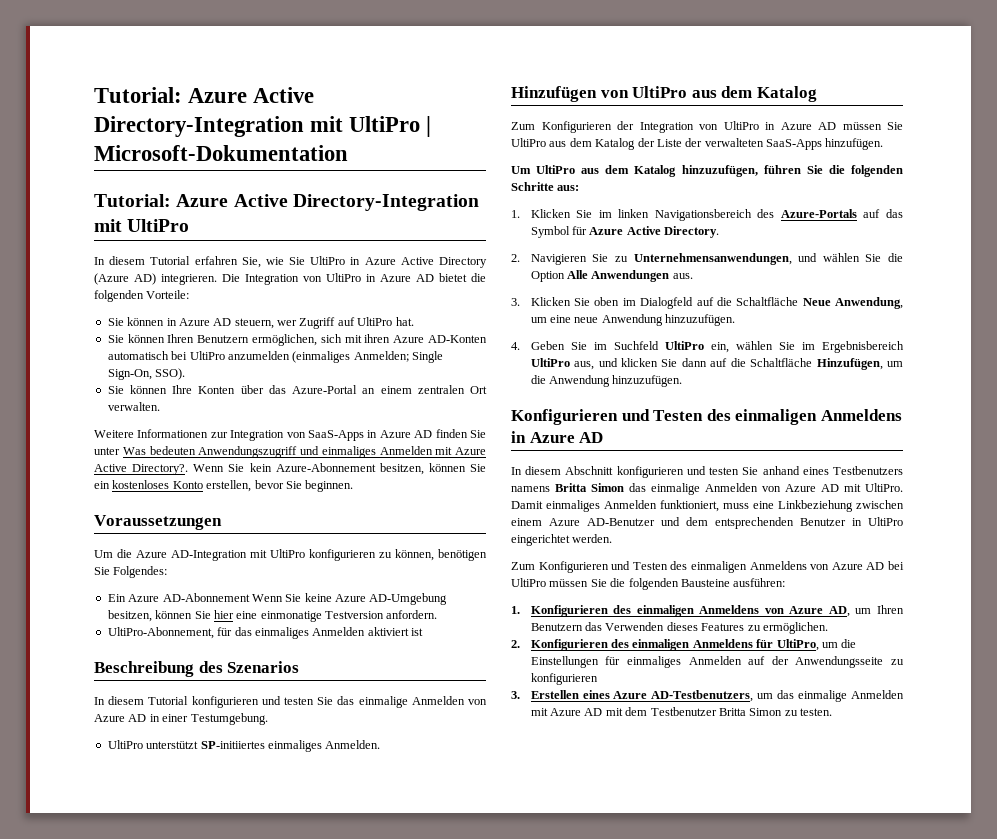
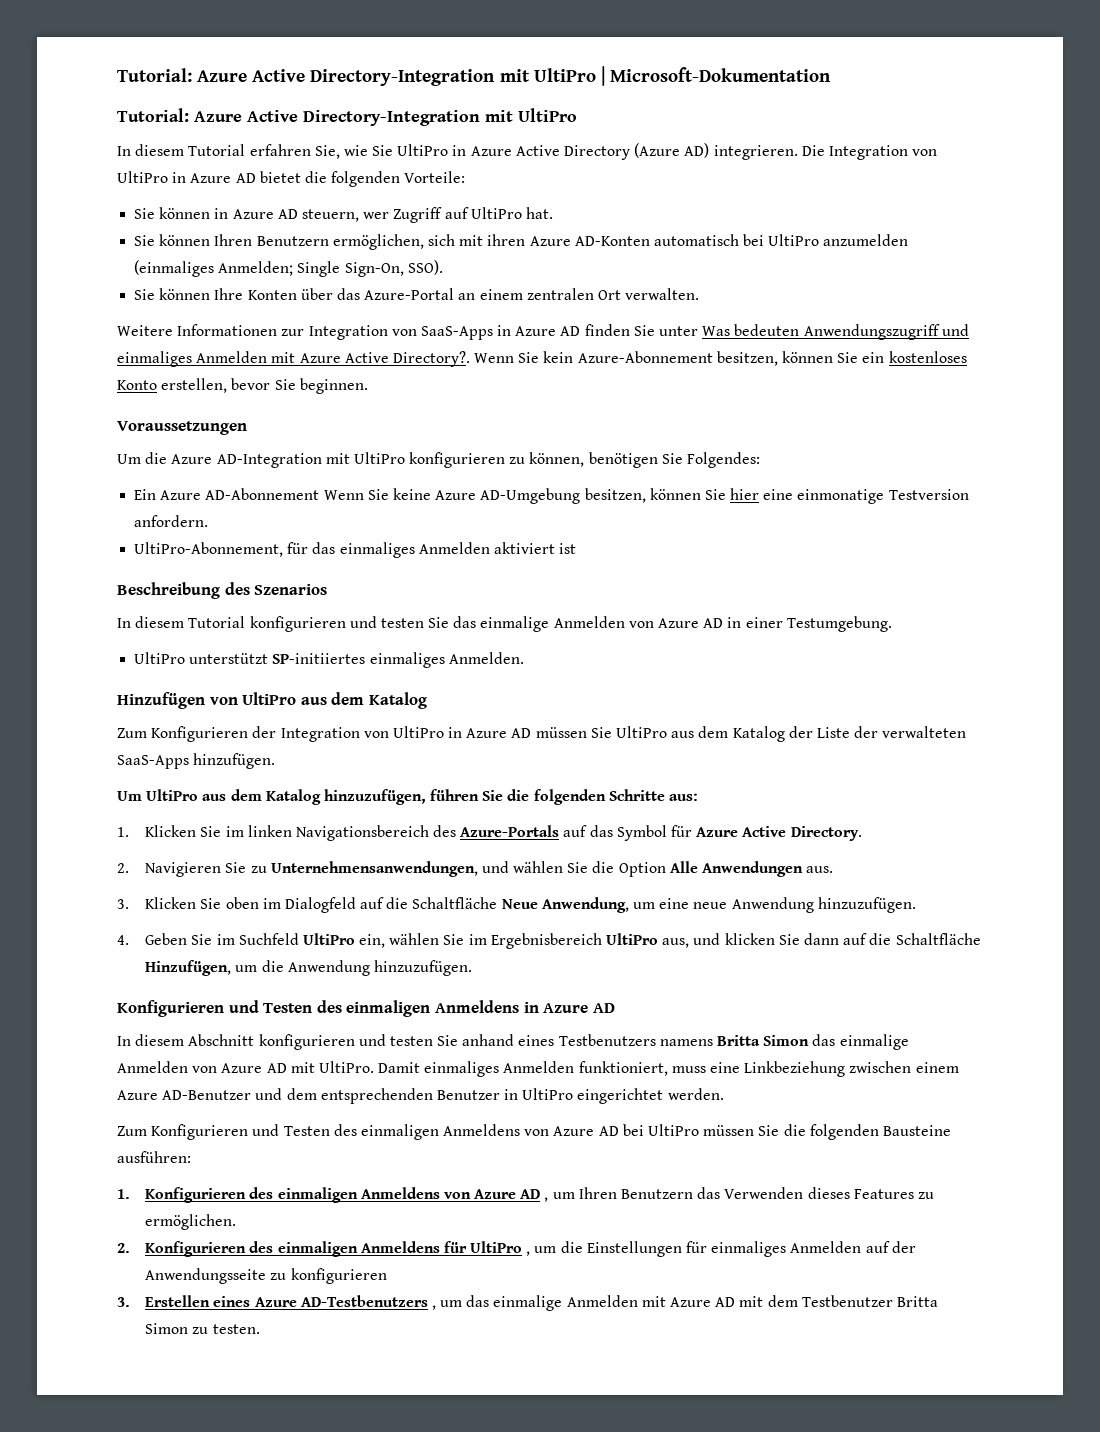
- 1. Konfigurieren des einmaligen Anmeldens von Azure AD, um Ihren Benutzern das Verwenden dieses Features zu ermöglichen.
+ 1. Konfigurieren des einmaligen Anmeldens von Azure AD , um Ihren Benutzern das Verwenden dieses Features zu ermöglichen.
- 2. Konfigurieren des einmaligen Anmeldens für UltiPro, um die Einstellungen für einmaliges Anmelden auf der Anwendungsseite zu konfigurieren
+ 2. Konfigurieren des einmaligen Anmeldens für UltiPro , um die Einstellungen für einmaliges Anmelden auf der Anwendungsseite zu konfigurieren
- 3. Erstellen eines Azure AD-Testbenutzers, um das einmalige Anmelden mit Azure AD mit dem Testbenutzer Britta Simon zu testen.
+ 3. Erstellen eines Azure AD-Testbenutzers , um das einmalige Anmelden mit Azure AD mit dem Testbenutzer Britta Simon zu testen.

